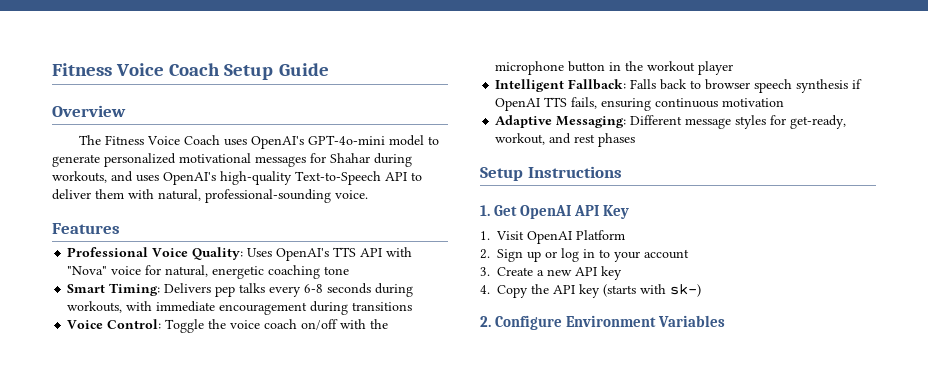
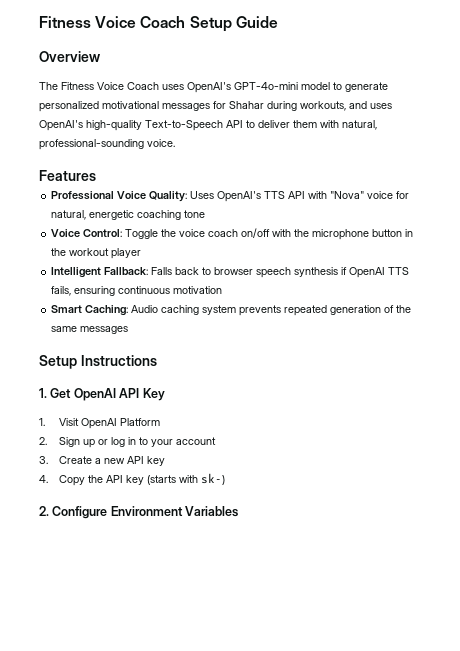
- Smart Timing: Delivers pep talks every 6-8 seconds during workouts, with immediate encouragement during transitions
- Adaptive Messaging: Different message styles for get-ready, workout, and rest phases
+ Smart Caching: Audio caching system prevents repeated generation of the same messages

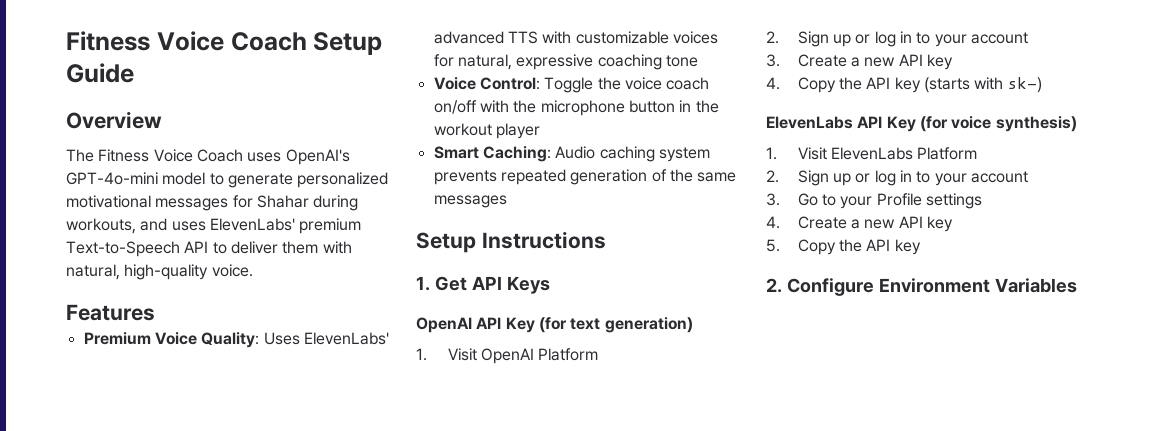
- The Fitness Voice Coach uses OpenAI's GPT-4o-mini model to generate personalized motivational messages for Shahar during workouts, and uses OpenAI's high-quality Text-to-Speech API to deliver them with natural, professional-sounding voice.
+ The Fitness Voice Coach uses OpenAI's GPT-4o-mini model to generate personalized motivational messages for Shahar during workouts, and uses ElevenLabs' premium Text-to-Speech API to deliver them with natural, high-quality voice.
- Professional Voice Quality: Uses OpenAI's TTS API with "Nova" voice for natural, energetic coaching tone
+ Premium Voice Quality: Uses ElevenLabs' advanced TTS with customizable voices for natural, expressive coaching tone
- Intelligent Fallback: Falls back to browser speech synthesis if OpenAI TTS fails, ensuring continuous motivation
- 1. Get OpenAI API Key
+ 1. Get API Keys
+ OpenAI API Key (for text generation)
+ ElevenLabs API Key (for voice synthesis)
+ 1. Visit ElevenLabs Platform
+ 2. Sign up or log in to your account
+ 3. Go to your Profile settings
+ 4. Create a new API key
+ 5. Copy the API key

